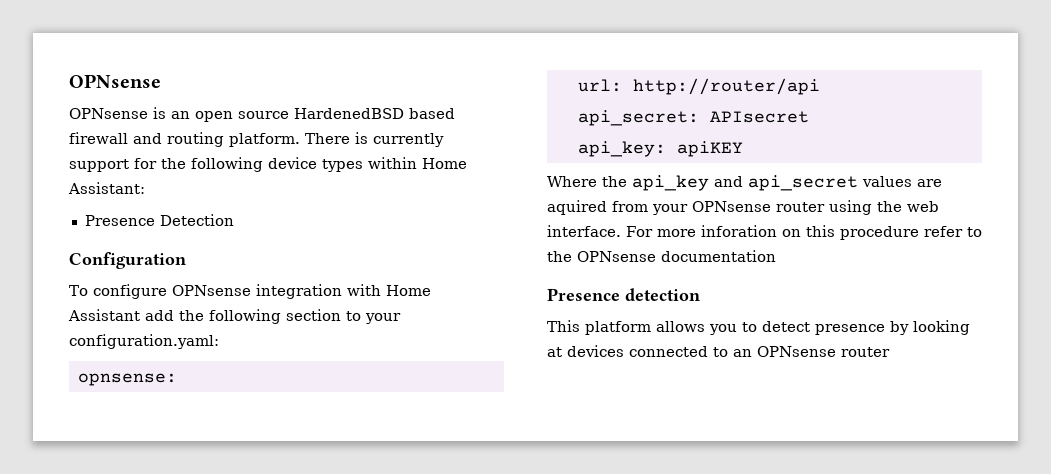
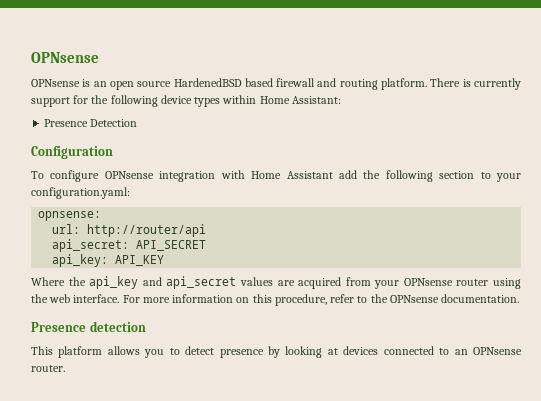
- api_secret: APIsecret
+ api_secret: API_SECRET
- api_key: apiKEY
+ api_key: API_KEY
- Where the api_key and api_secret values are aquired from your OPNsense router using the web interface.
+ Where the api_key and api_secret values are acquired from your OPNsense router using the web interface.
- For more inforation on this procedure refer to the OPNsense documentation
+ For more information on this procedure, refer to the OPNsense documentation.
- This platform allows you to detect presence by looking at devices connected to an OPNsense router
+ This platform allows you to detect presence by looking at devices connected to an OPNsense router.

